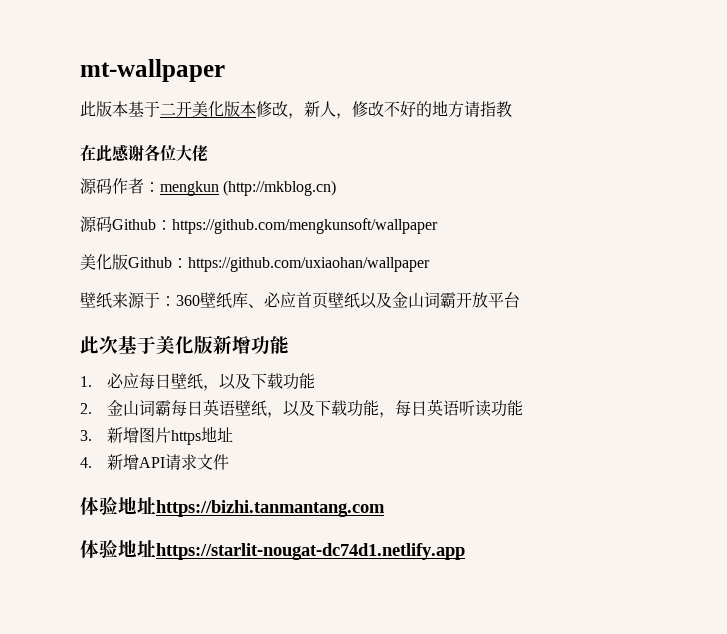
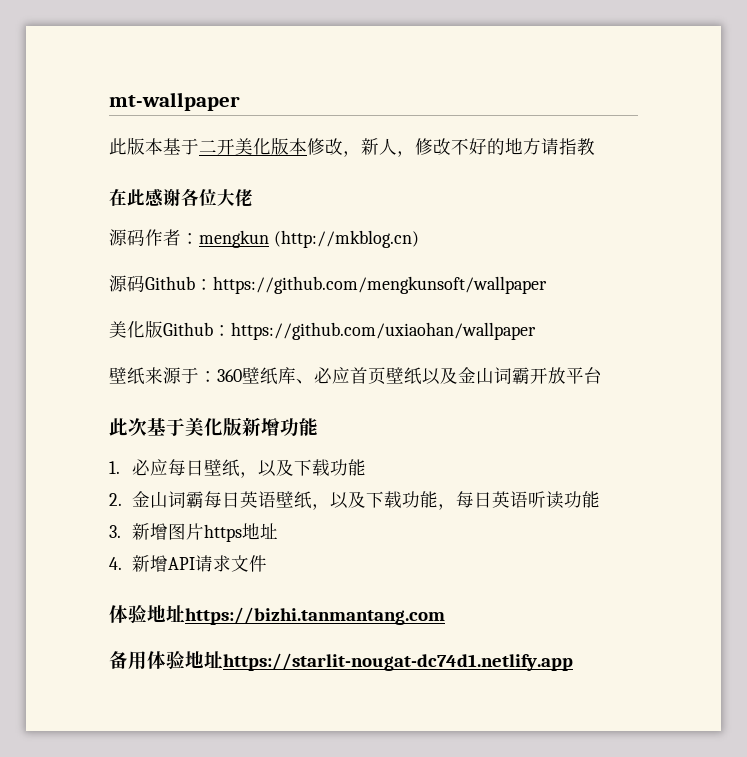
- 体验地址https://starlit-nougat-dc74d1.netlify.app
+ 备用体验地址https://starlit-nougat-dc74d1.netlify.app

